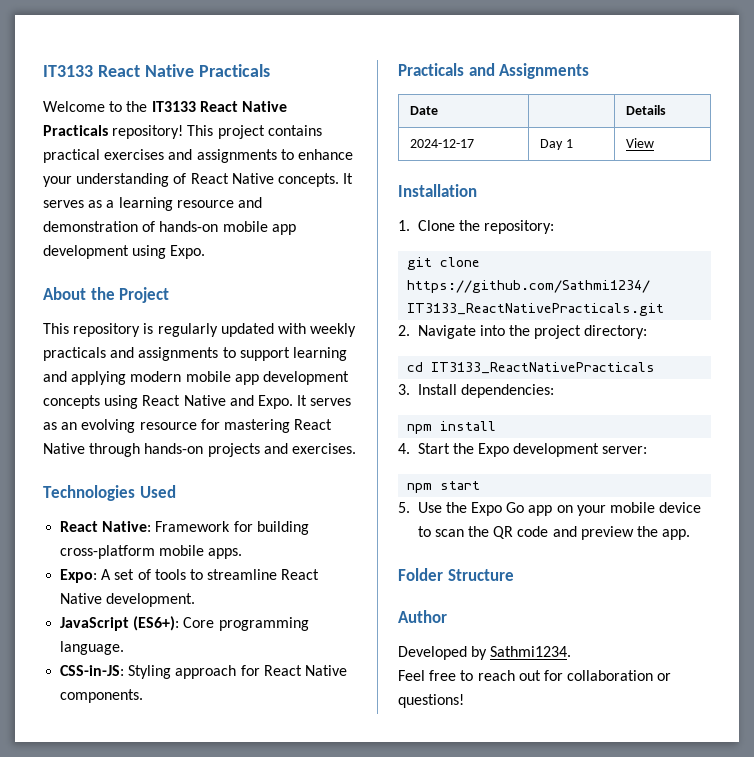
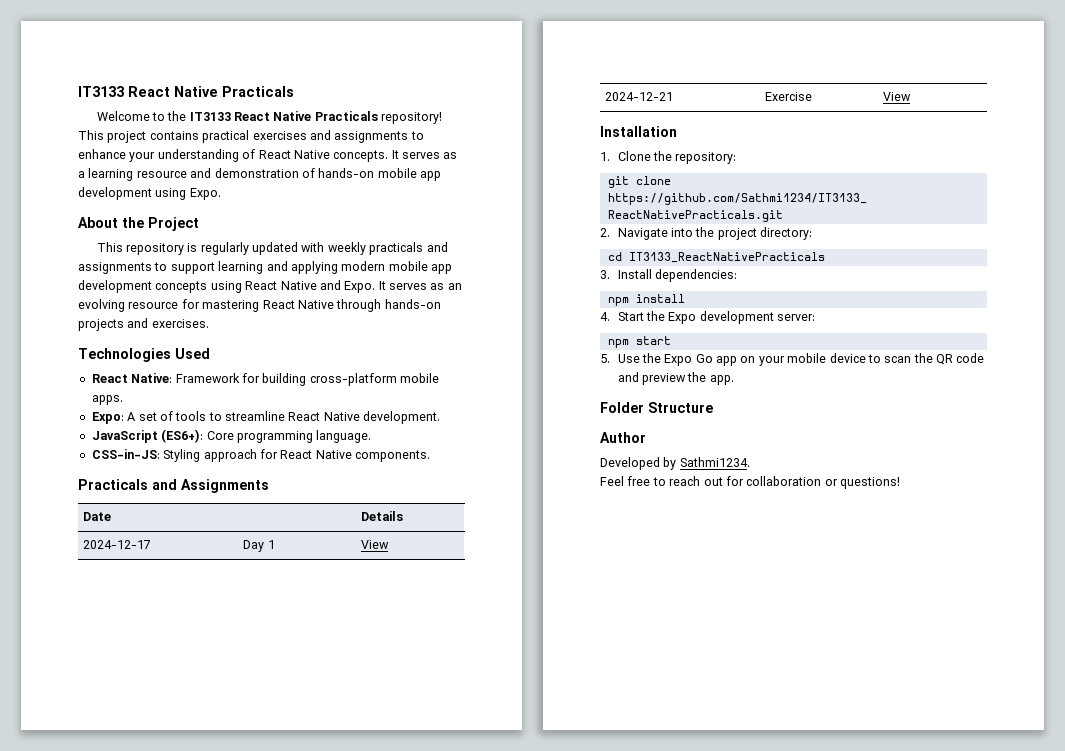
+ 2024-12-21 | Exercise | View

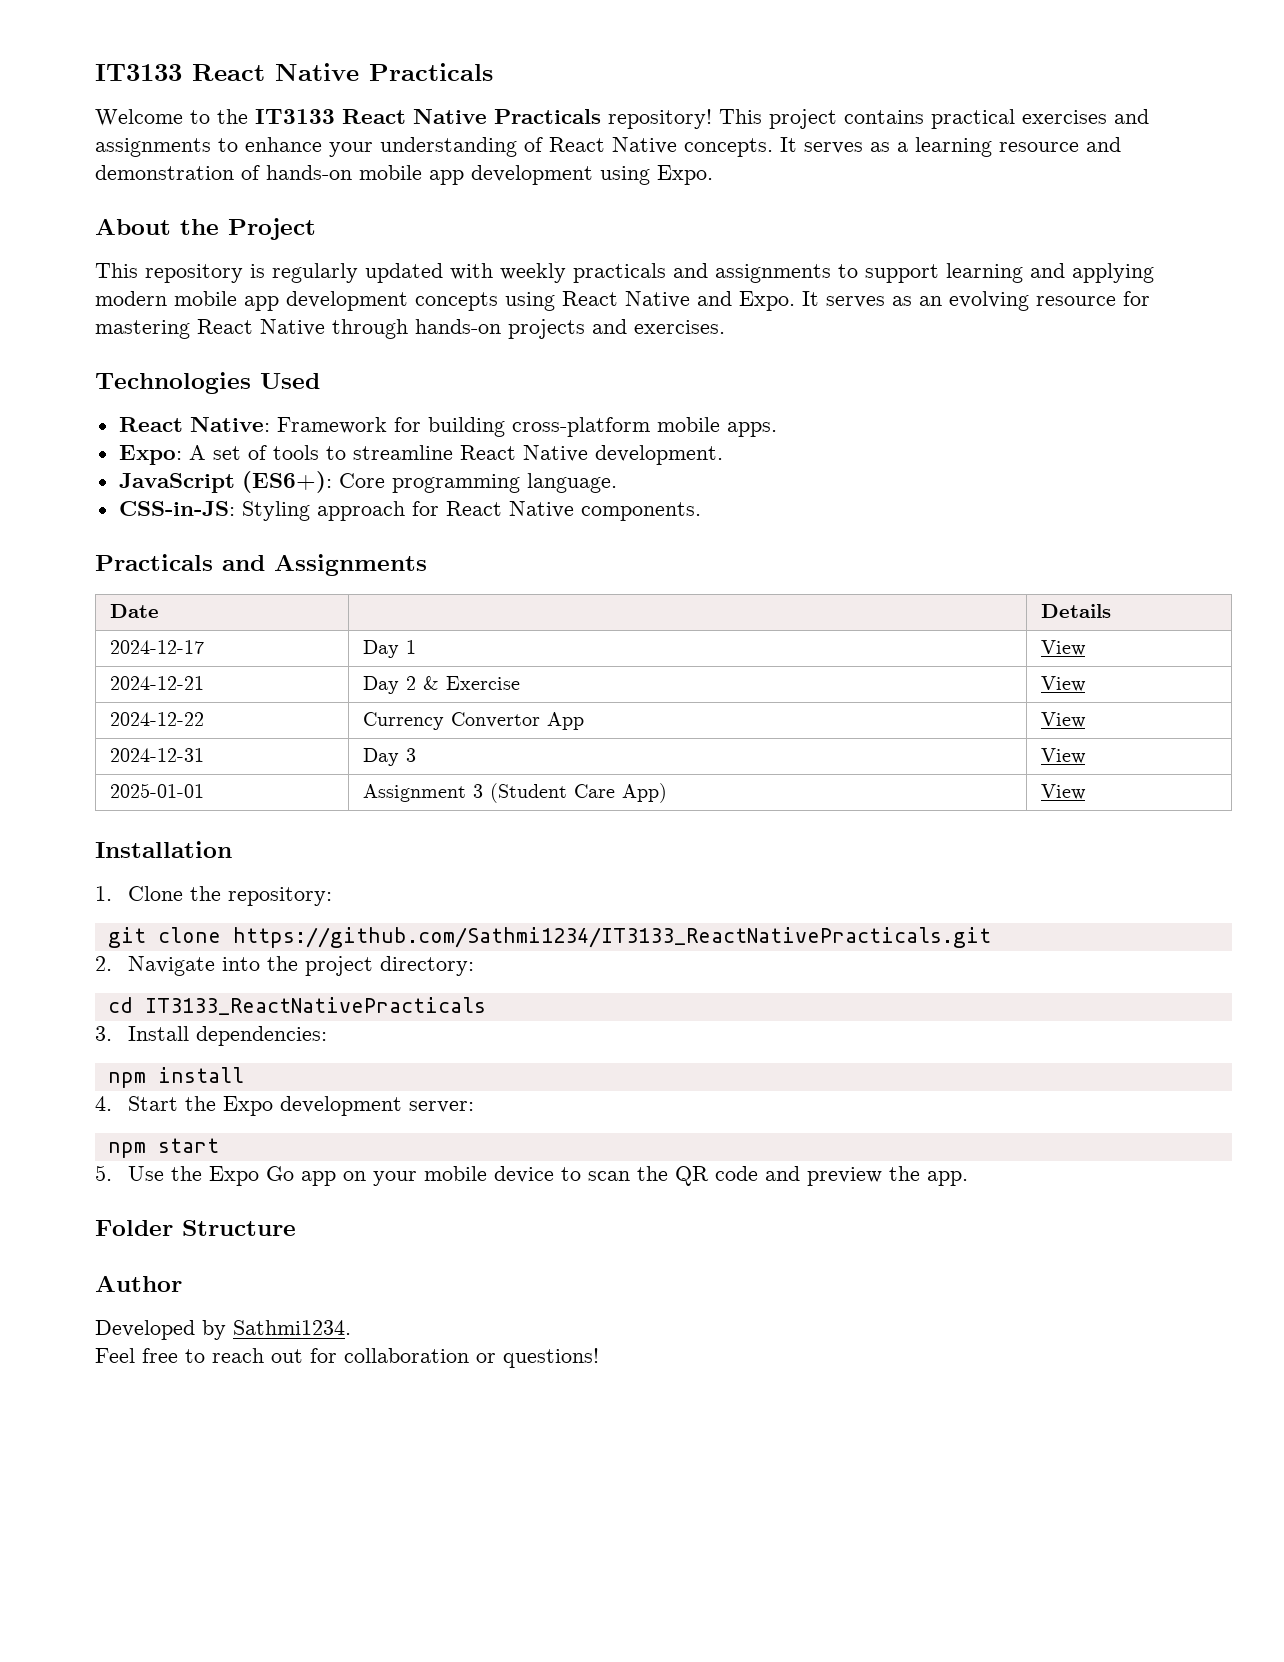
- 2024-12-21 | Exercise | View
+ 2024-12-21 | Day 2 & Exercise | View
+ 2024-12-22 | Currency Convertor App | View
+ 2024-12-31 | Day 3 | View
+ 2025-01-01 | Assignment 3 (Student Care App) | View

